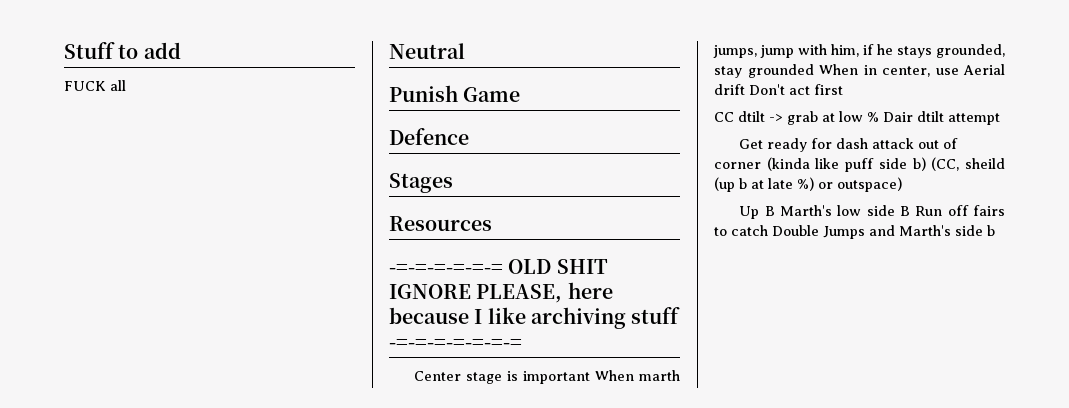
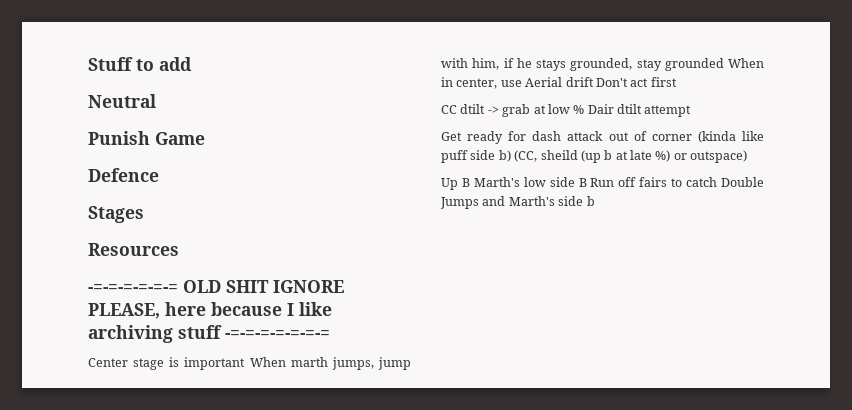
- FUCK all

